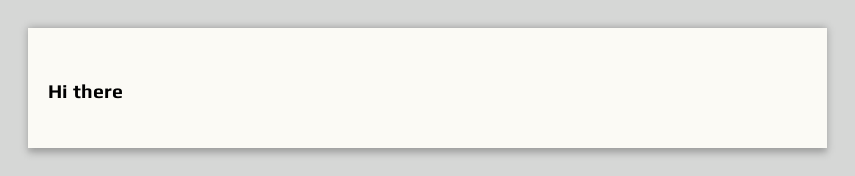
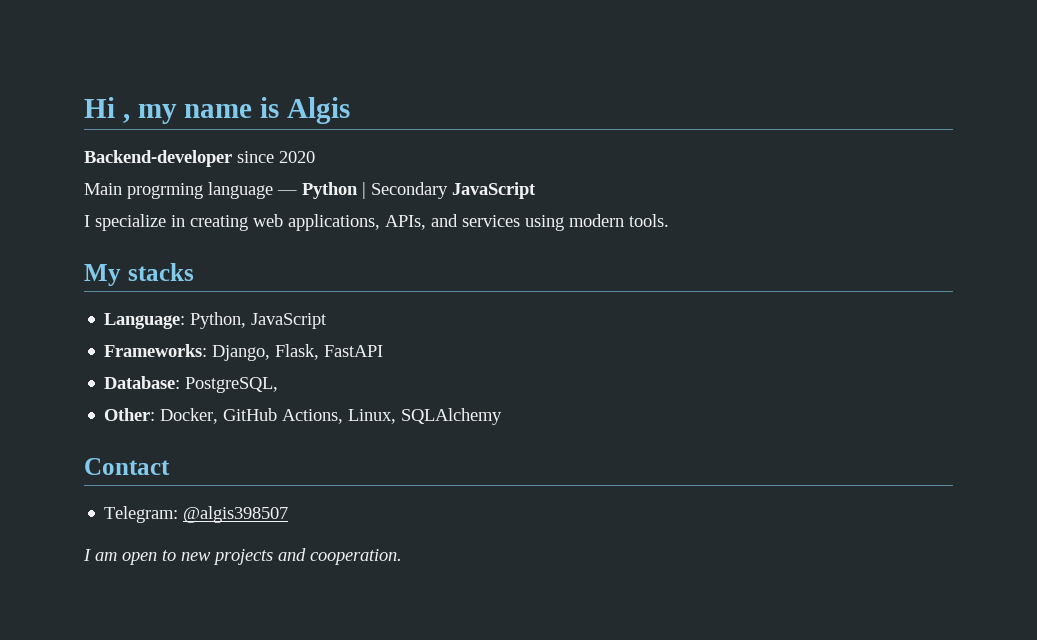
- Hi there
+ Hi , my name is Algis
+ Backend-developer since 2020
+ Main progrming language — Python | Secondary JavaScript
+ I specialize in creating web applications, APIs, and services using modern tools.
+ My stacks
+ Language: Python, JavaScript
+ Frameworks: Django, Flask, FastAPI
+ Database: PostgreSQL,
+ Other: Docker, GitHub Actions, Linux, SQLAlchemy
+ Contact
+ Telegram: @algis398507
+ I am open to new projects and cooperation.

